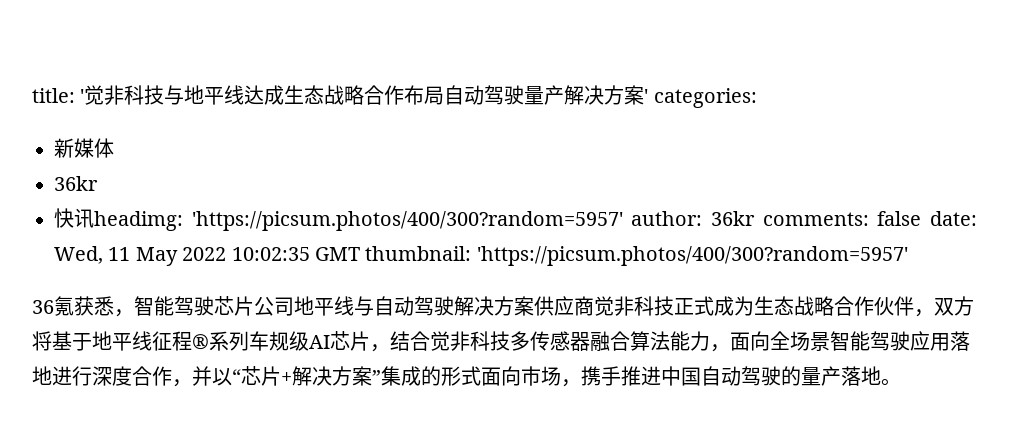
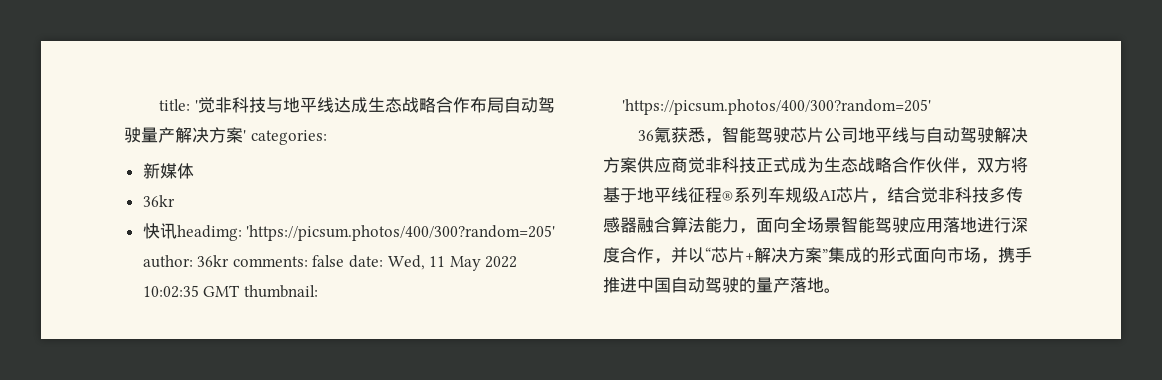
- 快讯headimg: 'https://picsum.photos/400/300?random=5957' author: 36kr comments: false date: Wed, 11 May 2022 10:02:35 GMT thumbnail: 'https://picsum.photos/400/300?random=5957'
+ 快讯headimg: 'https://picsum.photos/400/300?random=205' author: 36kr comments: false date: Wed, 11 May 2022 10:02:35 GMT thumbnail: 'https://picsum.photos/400/300?random=205'

